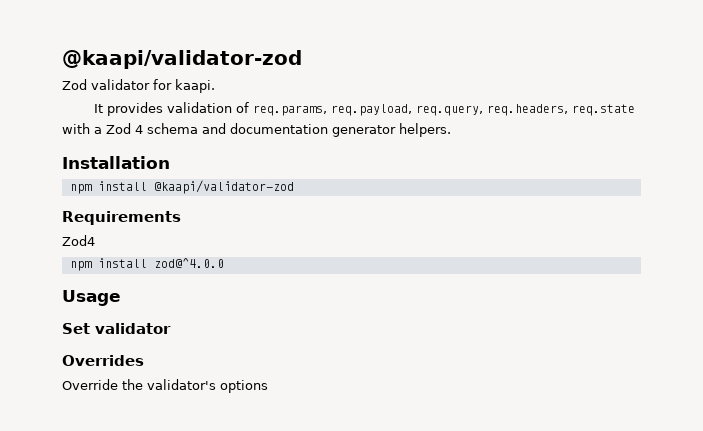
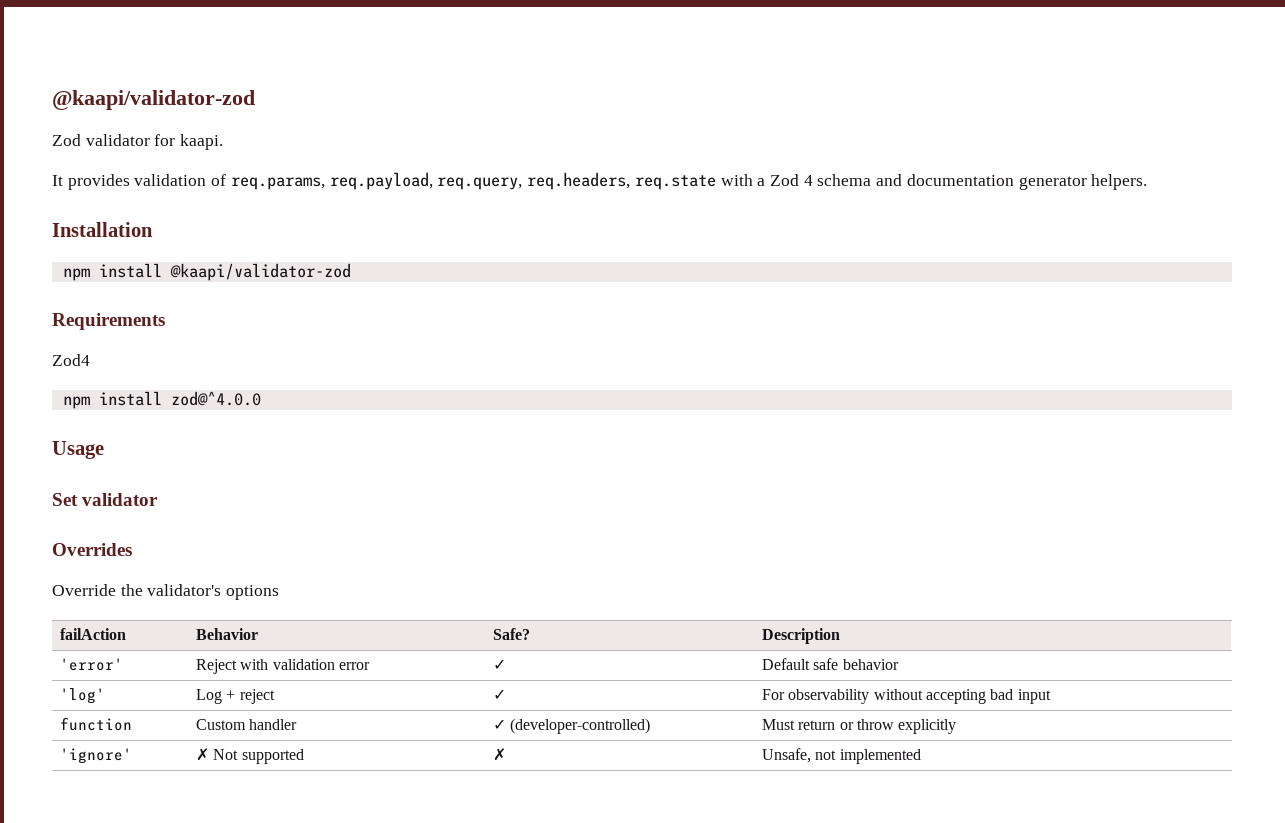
+ failAction | Behavior | Safe? | Description
+ 'error' | Reject with validation error | ✓ | Default safe behavior
+ 'log' | Log + reject | ✓ | For observability without accepting bad input
+ function | Custom handler | ✓ (developer-controlled) | Must return or throw explicitly
+ 'ignore' | ✗ Not supported | ✗ | Unsafe, not implemented

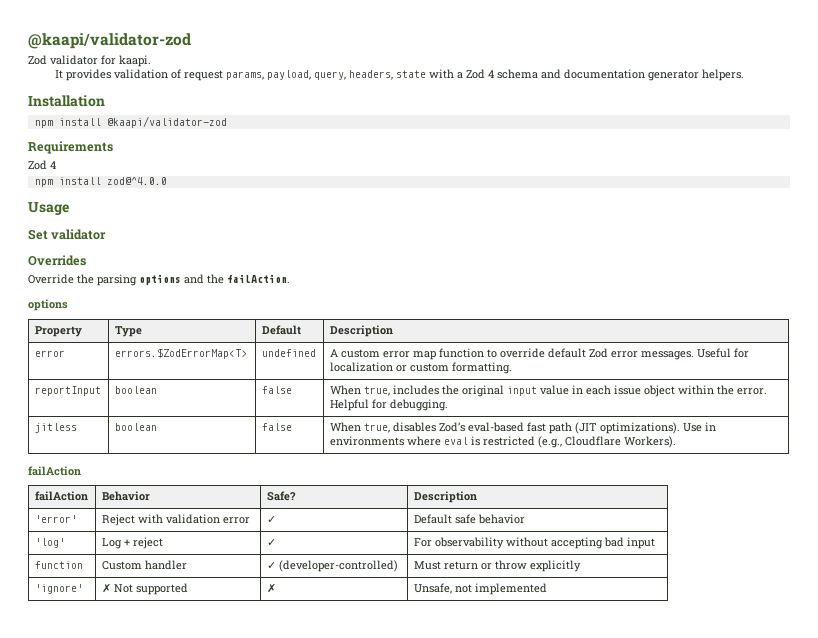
- It provides validation of req.params, req.payload, req.query, req.headers, req.state with a Zod 4 schema and documentation generator helpers.
+ It provides validation of request params, payload, query, headers, state with a Zod 4 schema and documentation generator helpers.
  Requirements
- Zod4
+ Zod 4
- Override the validator's options
+ Override the parsing options and the failAction.
+ options
+ Property | Type | Default | Description
+ error | errors.$ZodErrorMap<T> | undefined | A custom error map function to override default Zod error messages. Useful for localization or custom formatting.
+ reportInput | boolean | false | When true, includes the original input value in each issue object within the error. Helpful for debugging.
+ jitless | boolean | false | When true, disables Zod’s eval-based fast path (JIT optimizations). Use in environments where eval is restricted (e.g., Cloudflare Workers).
+ failAction

